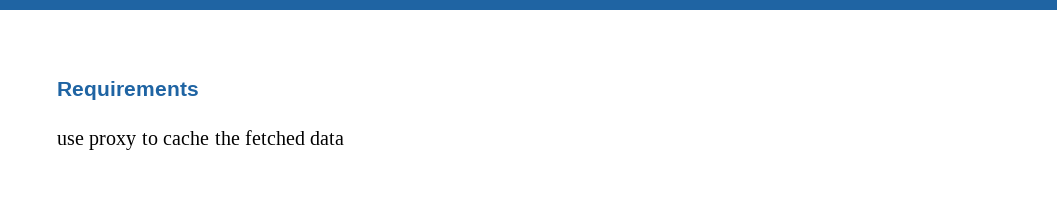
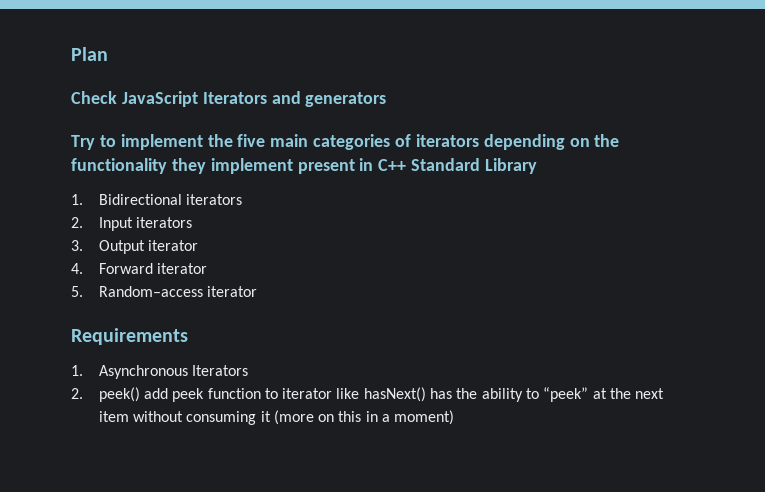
+ Plan
+ Check JavaScript Iterators and generators
+ Try to implement the five main categories of iterators depending on the functionality they implement present in C++ Standard Library
+ 1. Bidirectional iterators
+ 2. Input iterators
+ 3. Output iterator
+ 4. Forward iterator
+ 5. Random–access iterator
  Requirements
- use proxy to cache the fetched data
+ 1. Asynchronous Iterators
+ 2. peek() add peek function to iterator like hasNext() has the ability to “peek” at the next item without consuming it (more on this in a moment)

